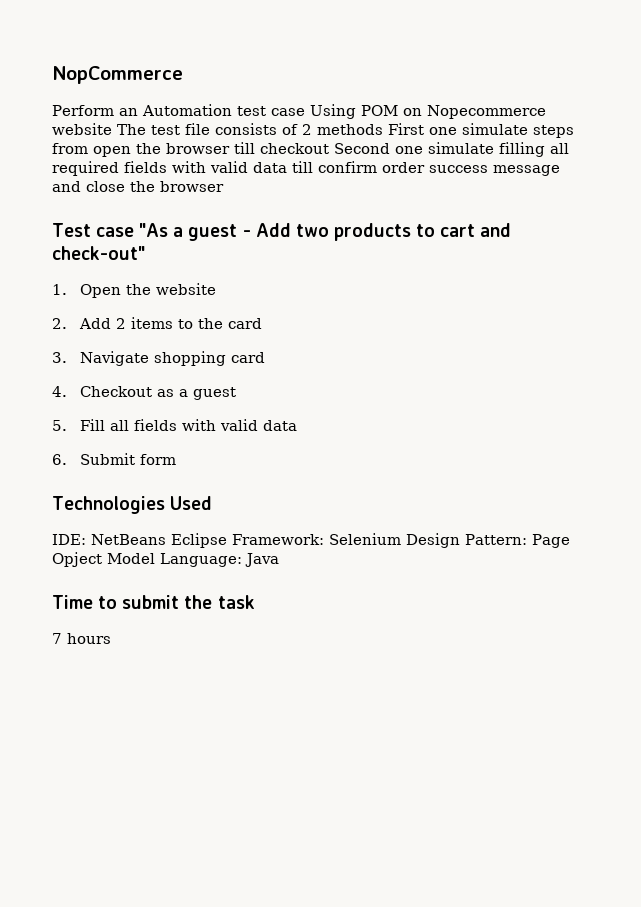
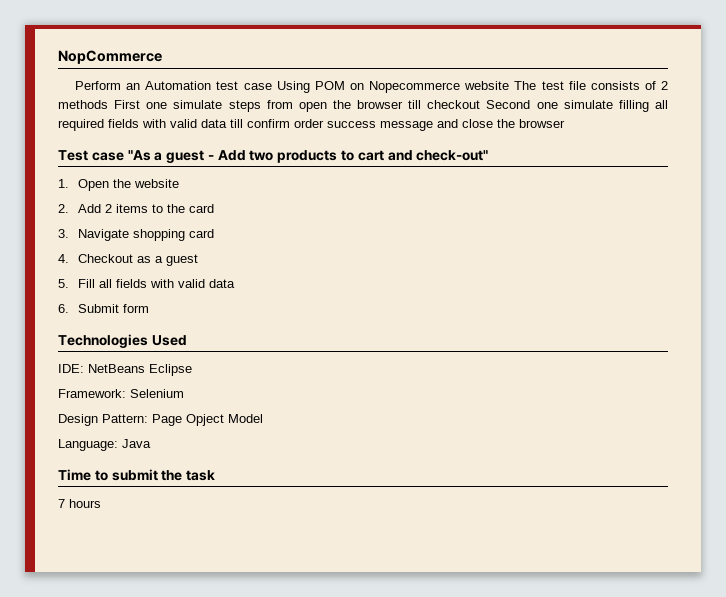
- IDE: NetBeans Eclipse Framework: Selenium Design Pattern: Page Opject Model Language: Java
+ IDE: NetBeans Eclipse
+ Framework: Selenium
+ Design Pattern: Page Opject Model
+ Language: Java

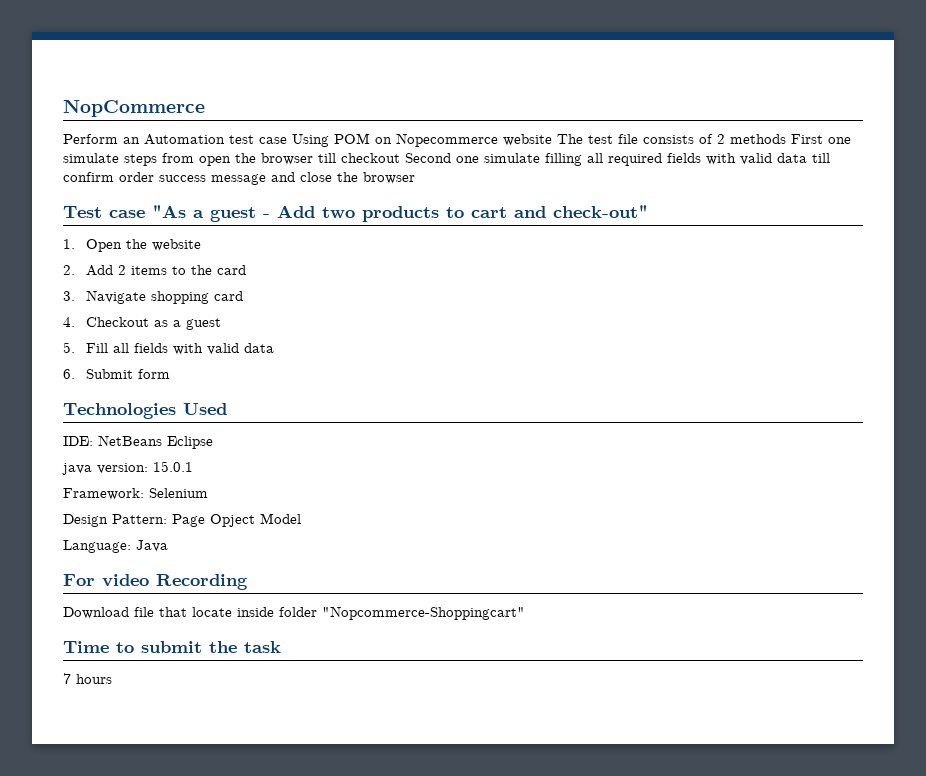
+ java version: 15.0.1
+ For video Recording
+ Download file that locate inside folder "Nopcommerce-Shoppingcart"

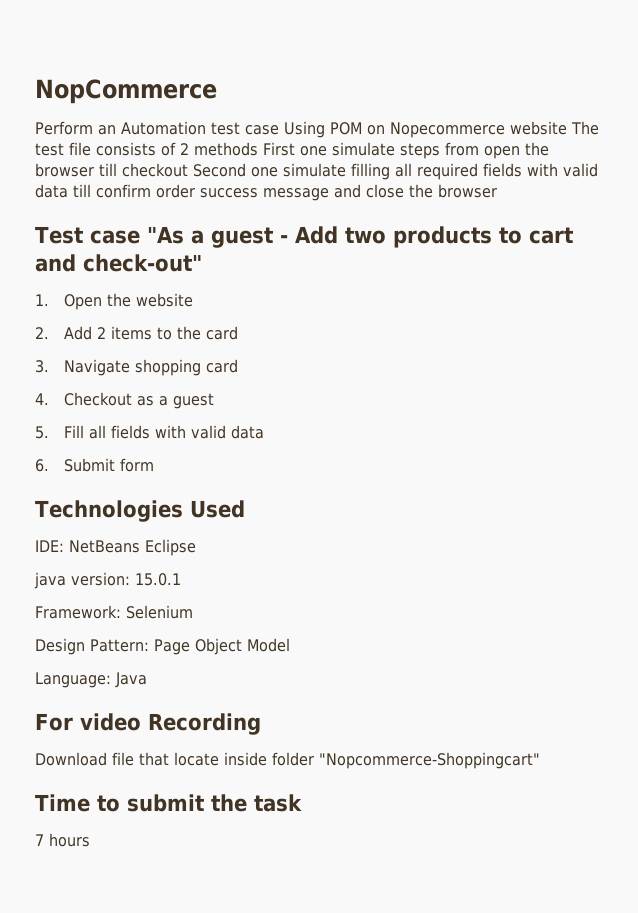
- Design Pattern: Page Opject Model
+ Design Pattern: Page Object Model

